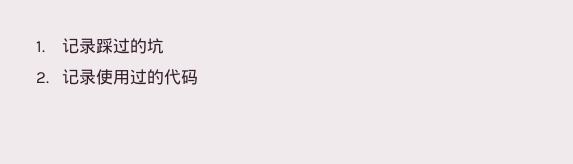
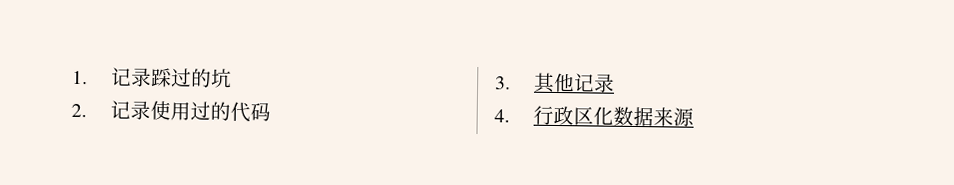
+ 3.其他记录
+ 4.行政区化数据来源

